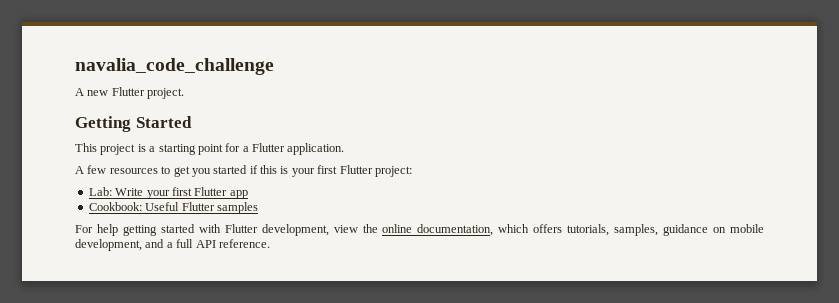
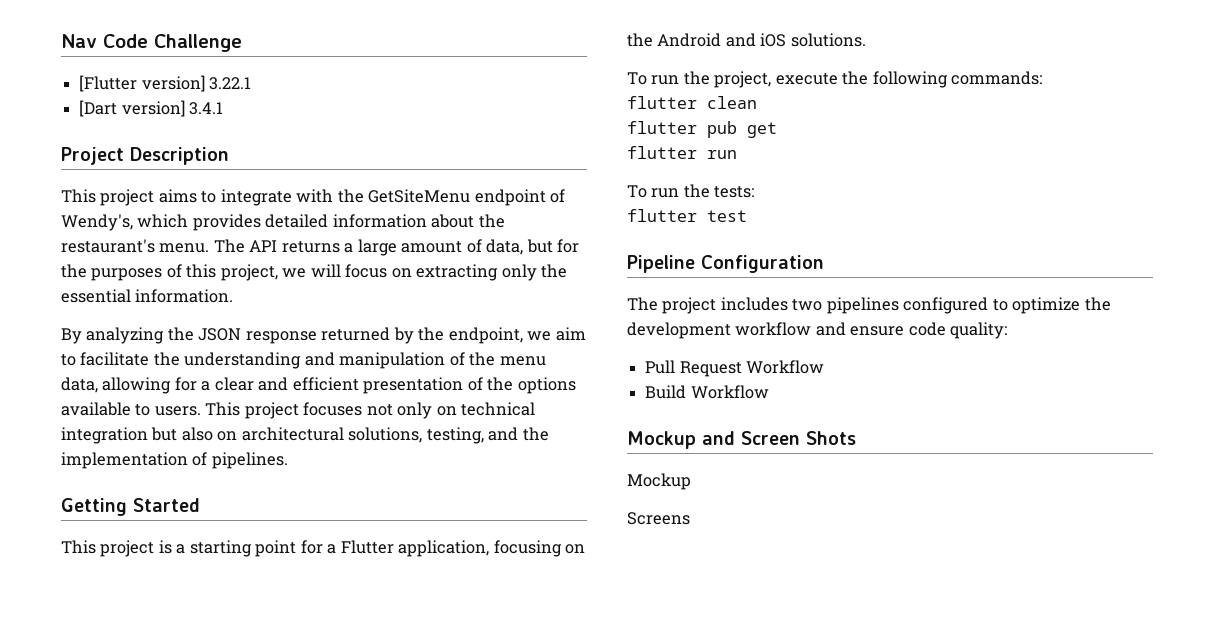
- navalia_code_challenge
- A new Flutter project.
+ Nav Code Challenge
+ [Flutter version] 3.22.1
+ [Dart version] 3.4.1
+ Project Description
+ This project aims to integrate with the GetSiteMenu endpoint of Wendy's, which provides detailed information about the restaurant's menu. The API returns a large amount of data, but for the purposes of this project, we will focus on extracting only the essential information.
+ By analyzing the JSON response returned by the endpoint, we aim to facilitate the understanding and manipulation of the menu data, allowing for a clear and efficient presentation of the options available to users. This project focuses not only on technical integration but also on architectural solutions, testing, and the implementation of pipelines.
- This project is a starting point for a Flutter application.
- A few resources to get you started if this is your first Flutter project:
- Lab: Write your first Flutter app
- Cookbook: Useful Flutter samples
- For help getting started with Flutter development, view the online documentation, which offers tutorials, samples, guidance on mobile development, and a full API reference.
+ This project is a starting point for a Flutter application, focusing on the Android and iOS solutions.
+ To run the project, execute the following commands:
+ flutter clean
+ flutter pub get
+ flutter run
+ To run the tests:
+ flutter test
+ Pipeline Configuration
+ The project includes two pipelines configured to optimize the development workflow and ensure code quality:
+ Pull Request Workflow
+ Build Workflow
+ Mockup and Screen Shots
+ Mockup
+ Screens

